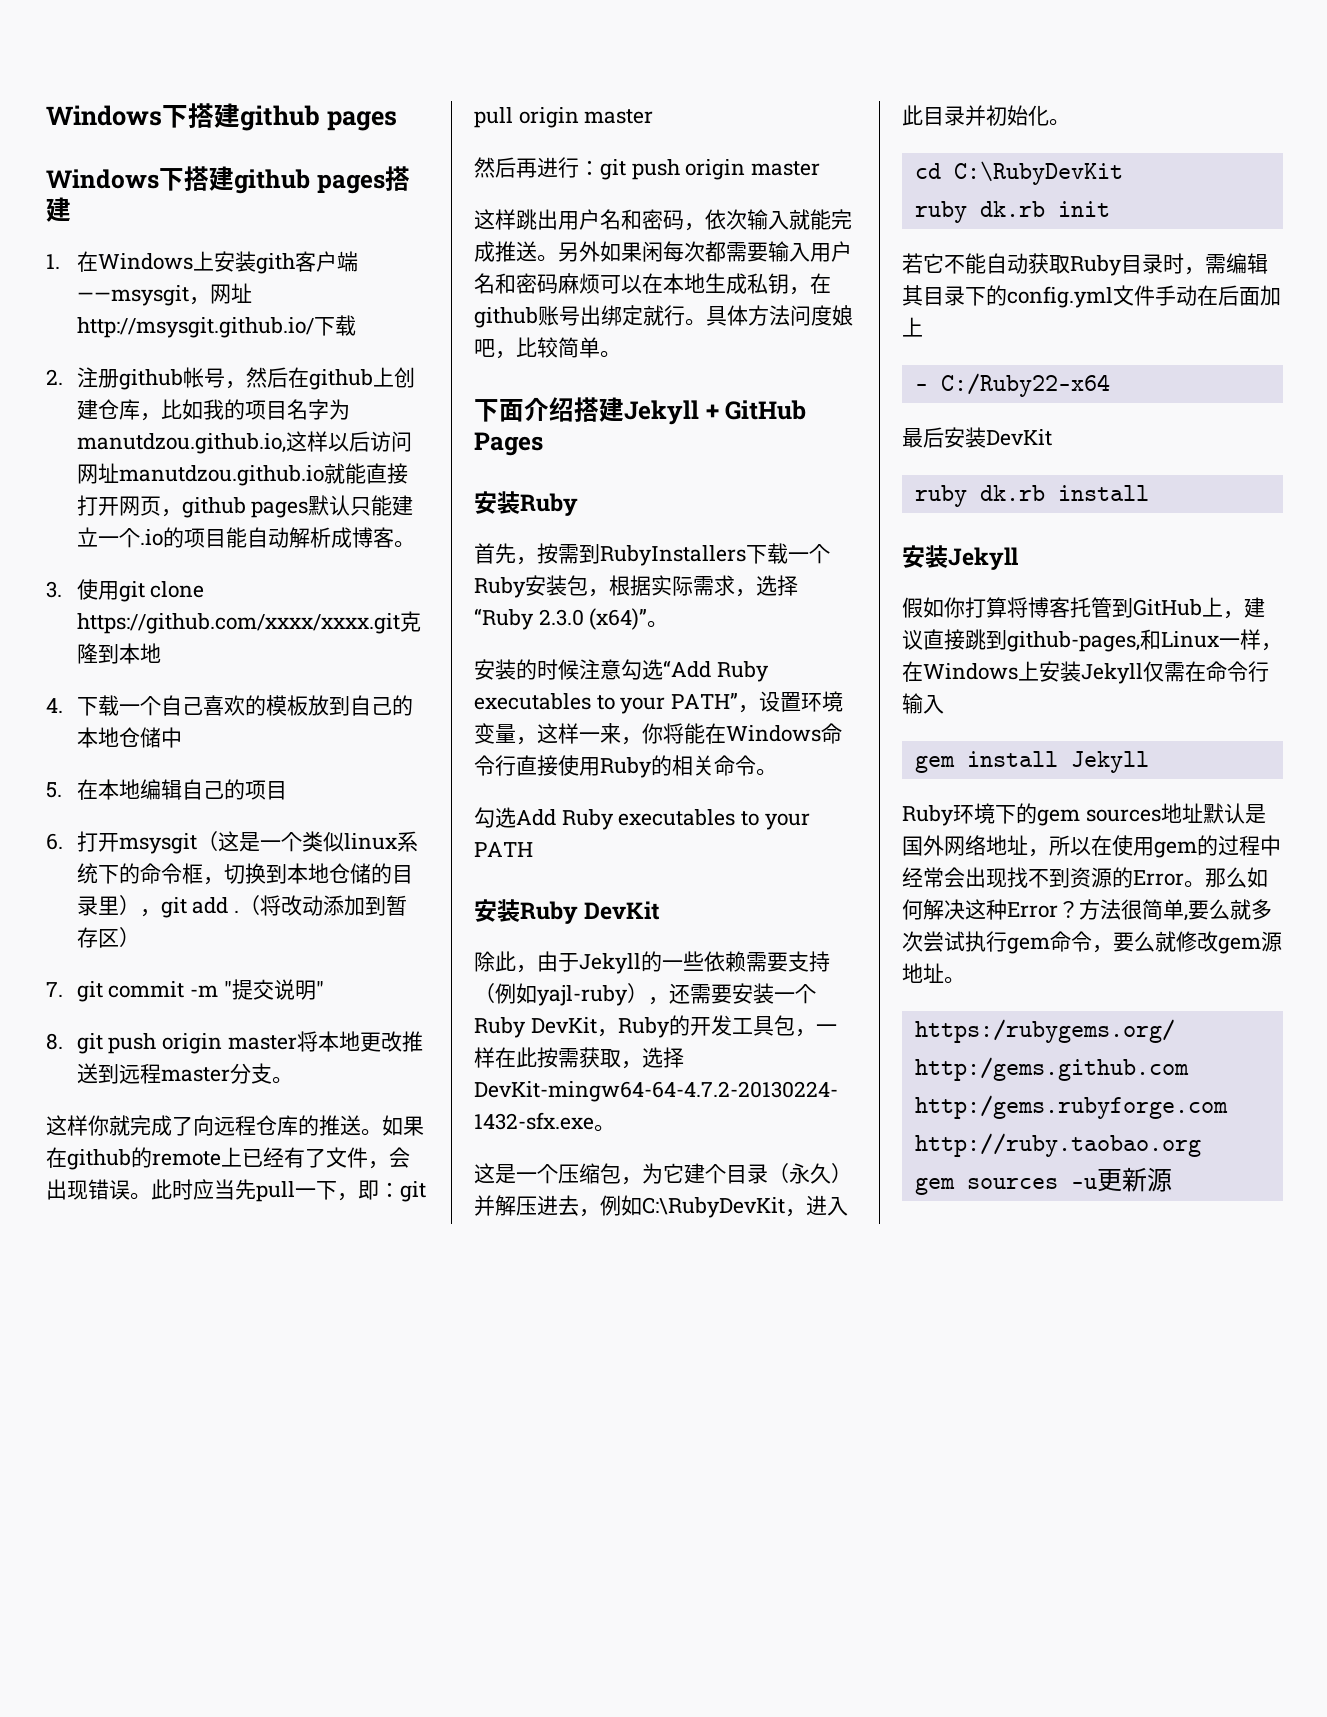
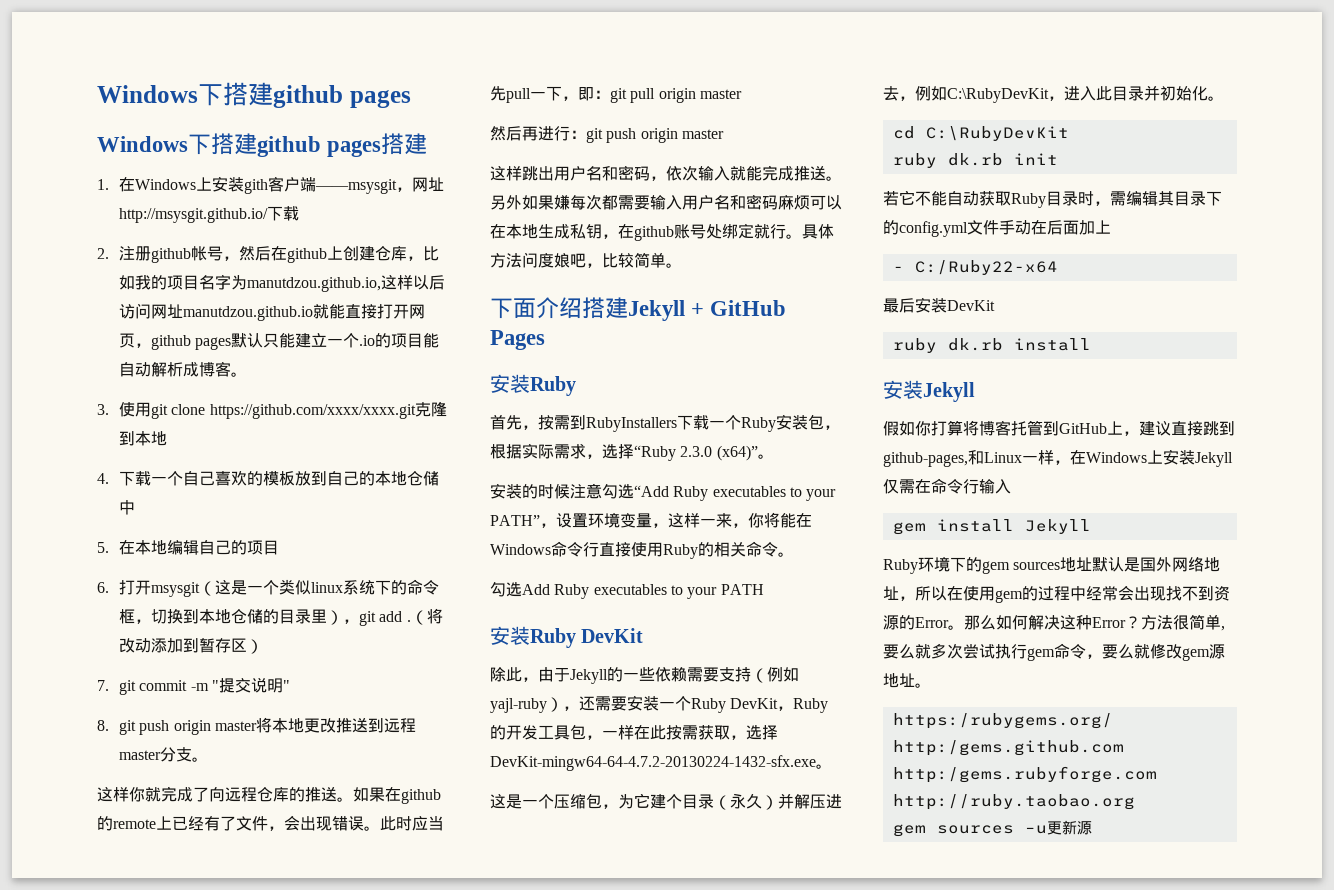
- 另外如果闲每次都需要输入用户名和密码麻烦可以在本地生成私钥，在github账号出绑定就行。
+ 另外如果嫌每次都需要输入用户名和密码麻烦可以在本地生成私钥，在github账号处绑定就行。

